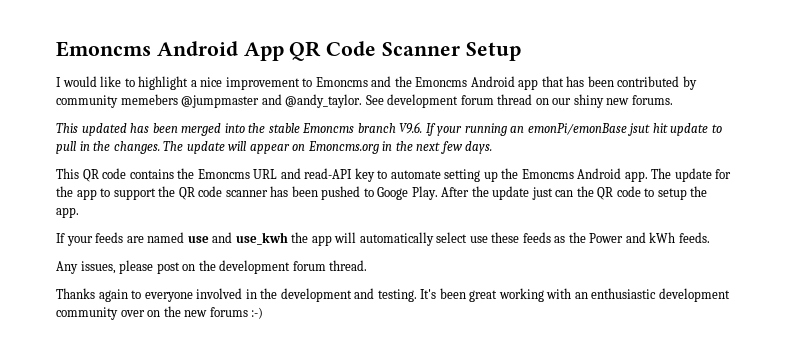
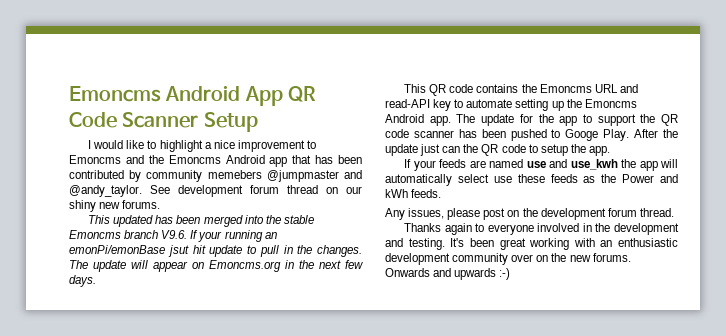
- It's been great working with an enthusiastic development community over on the new forums :-)
+ It's been great working with an enthusiastic development community over on the new forums. Onwards and upwards :-)

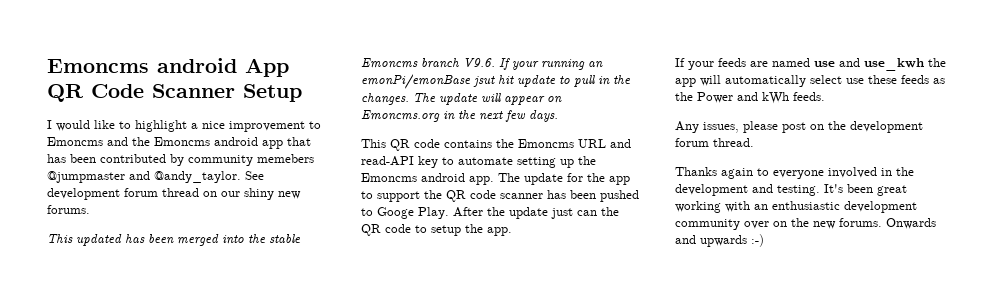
- Emoncms Android App QR Code Scanner Setup
+ Emoncms android App QR Code Scanner Setup
- I would like to highlight a nice improvement to Emoncms and the Emoncms Android app that has been contributed by community memebers @jumpmaster and @andy_taylor.
+ I would like to highlight a nice improvement to Emoncms and the Emoncms android app that has been contributed by community memebers @jumpmaster and @andy_taylor.
- This QR code contains the Emoncms URL and read-API key to automate setting up the Emoncms Android app.
+ This QR code contains the Emoncms URL and read-API key to automate setting up the Emoncms android app.

